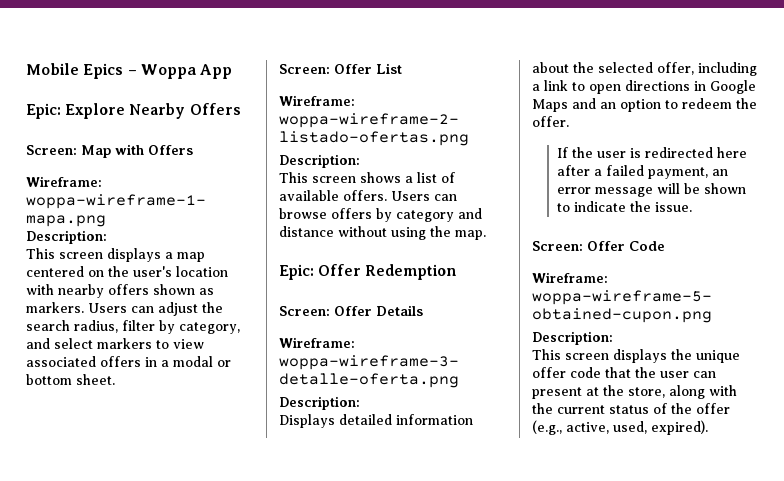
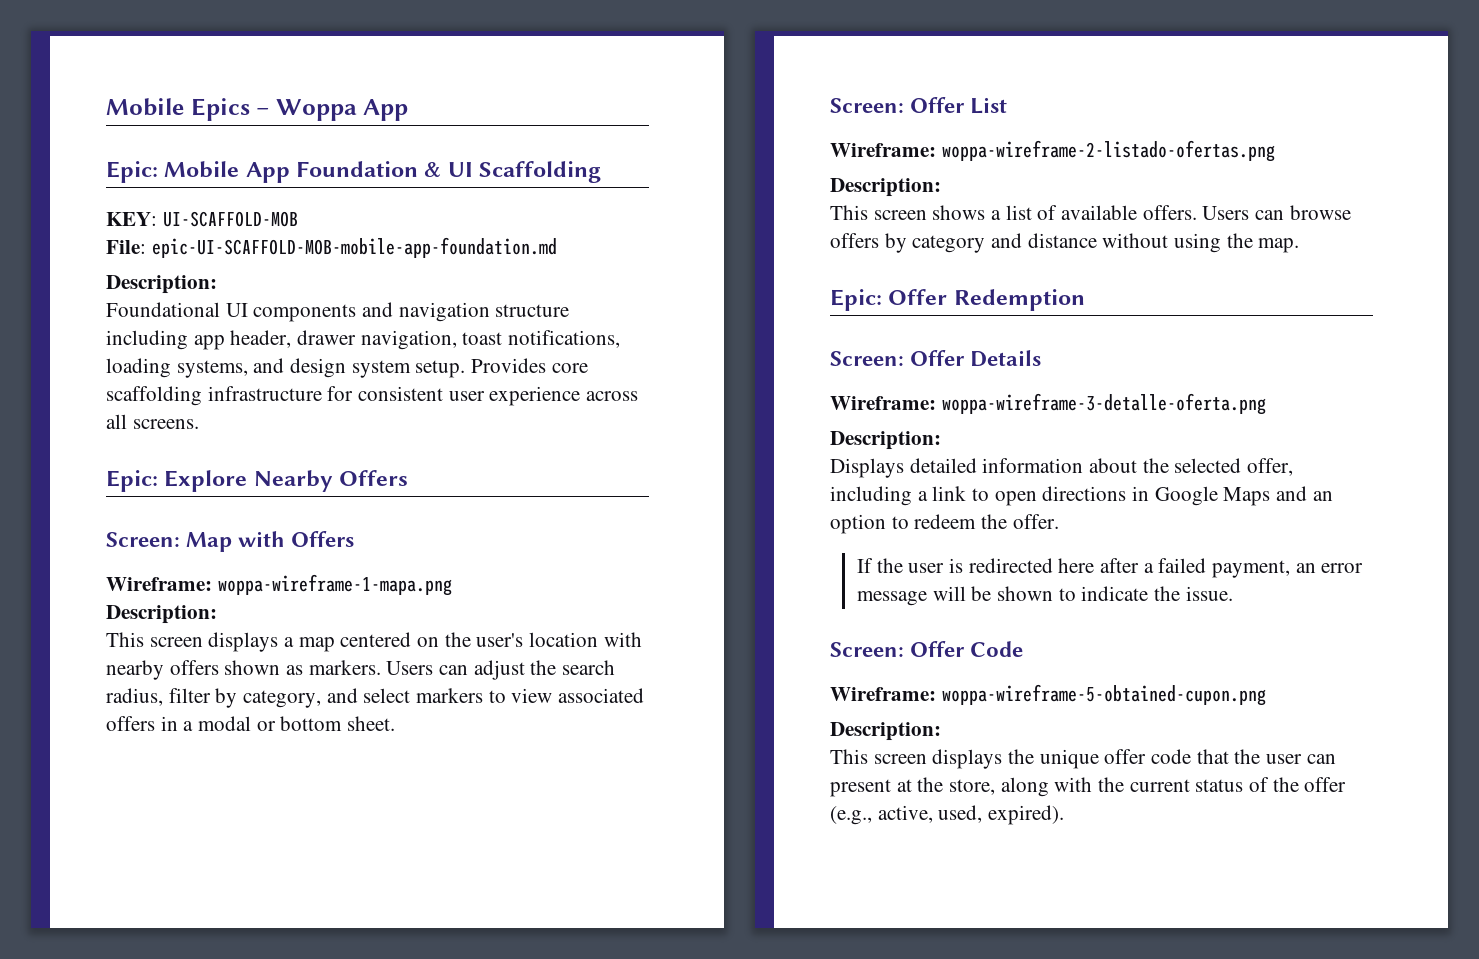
+ Epic: Mobile App Foundation & UI Scaffolding
+ KEY: UI-SCAFFOLD-MOB
+ File: epic-UI-SCAFFOLD-MOB-mobile-app-foundation.md
+ Description:
+ Foundational UI components and navigation structure including app header, drawer navigation, toast notifications, loading systems, and design system setup. Provides core scaffolding infrastructure for consistent user experience across all screens.

